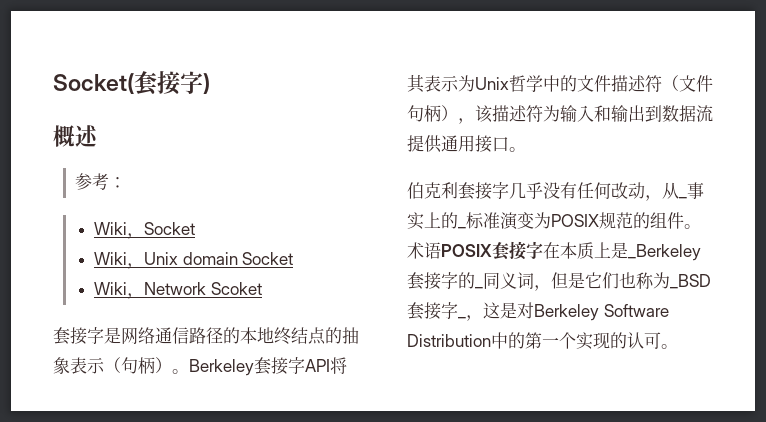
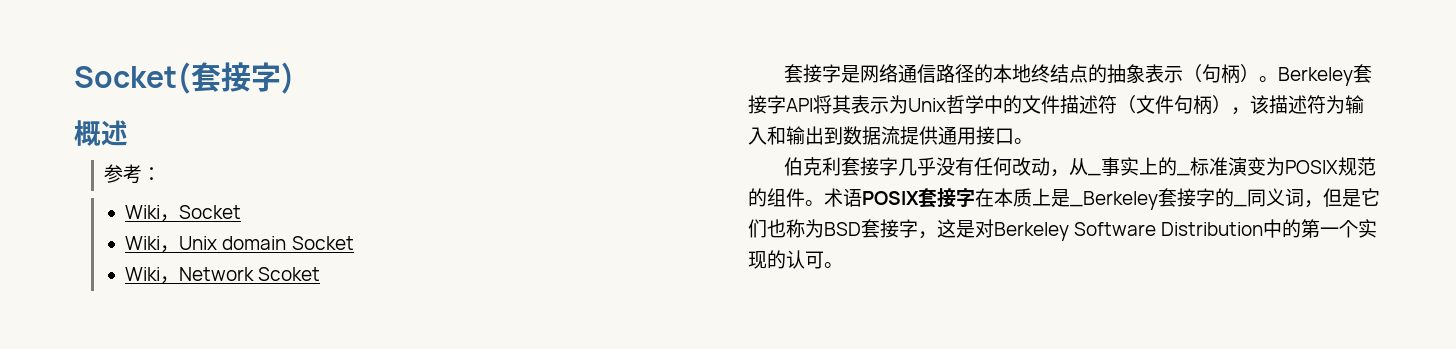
- 术语POSIX套接字在本质上是_Berkeley套接字的_同义词，但是它们也称为_BSD套接字_，这是对Berkeley Software Distribution中的第一个实现的认可。
+ 术语POSIX套接字在本质上是_Berkeley套接字的_同义词，但是它们也称为BSD套接字，这是对Berkeley Software Distribution中的第一个实现的认可。

